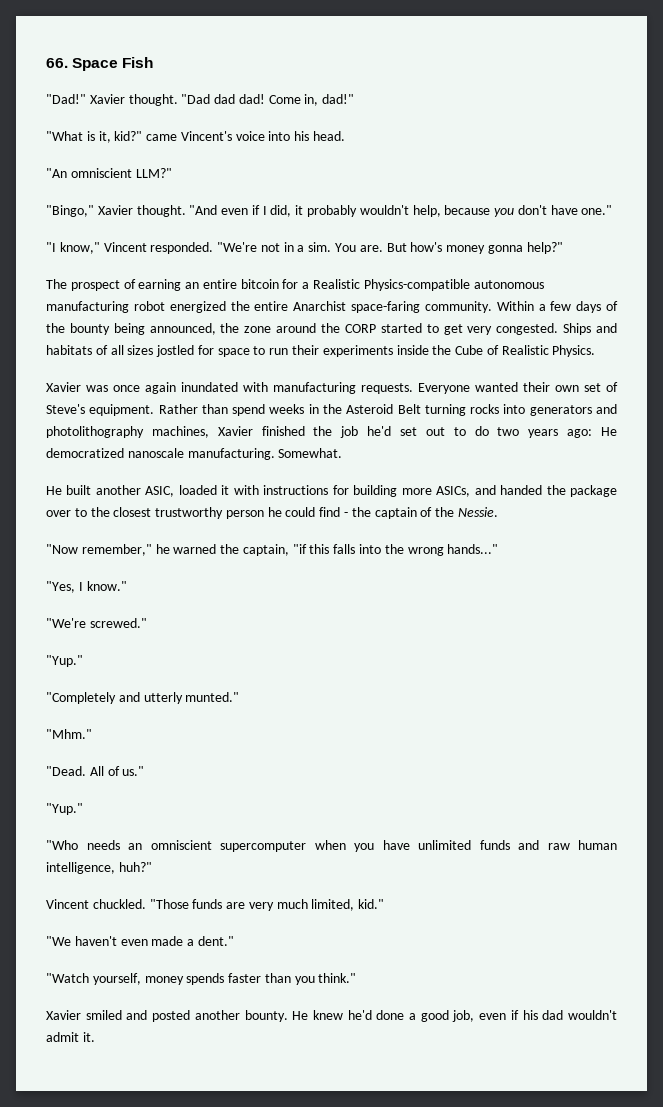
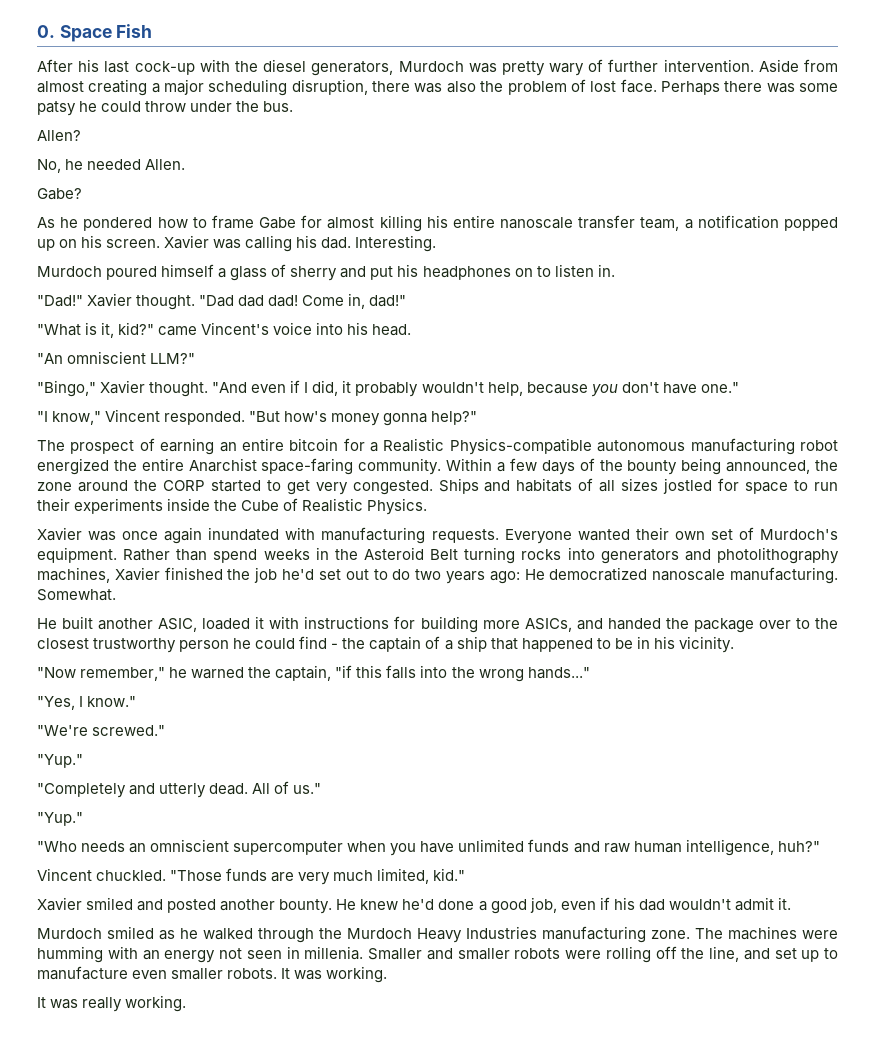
- 66. Space Fish
+ 0. Space Fish
+ After his last cock-up with the diesel generators, Murdoch was pretty wary of further intervention. Aside from almost creating a major scheduling disruption, there was also the problem of lost face. Perhaps there was some patsy he could throw under the bus.
+ Allen?
+ No, he needed Allen.
+ Gabe?
+ As he pondered how to frame Gabe for almost killing his entire nanoscale transfer team, a notification popped up on his screen. Xavier was calling his dad. Interesting.
+ Murdoch poured himself a glass of sherry and put his headphones on to listen in.
- "We're not in a sim. You are. But how's money gonna help?"
+ "But how's money gonna help?"
- Everyone wanted their own set of Steve's equipment.
+ Everyone wanted their own set of Murdoch's equipment.
- He built another ASIC, loaded it with instructions for building more ASICs, and handed the package over to the closest trustworthy person he could find - the captain of the Nessie.
+ He built another ASIC, loaded it with instructions for building more ASICs, and handed the package over to the closest trustworthy person he could find - the captain of a ship that happened to be in his vicinity.
- "Completely and utterly munted."
- "Mhm."
- "Dead.
+ "Completely and utterly dead.
- "We haven't even made a dent."
- "Watch yourself, money spends faster than you think."
+ Murdoch smiled as he walked through the Murdoch Heavy Industries manufacturing zone. The machines were humming with an energy not seen in millenia. Smaller and smaller robots were rolling off the line, and set up to manufacture even smaller robots. It was working.
+ It was really working.

